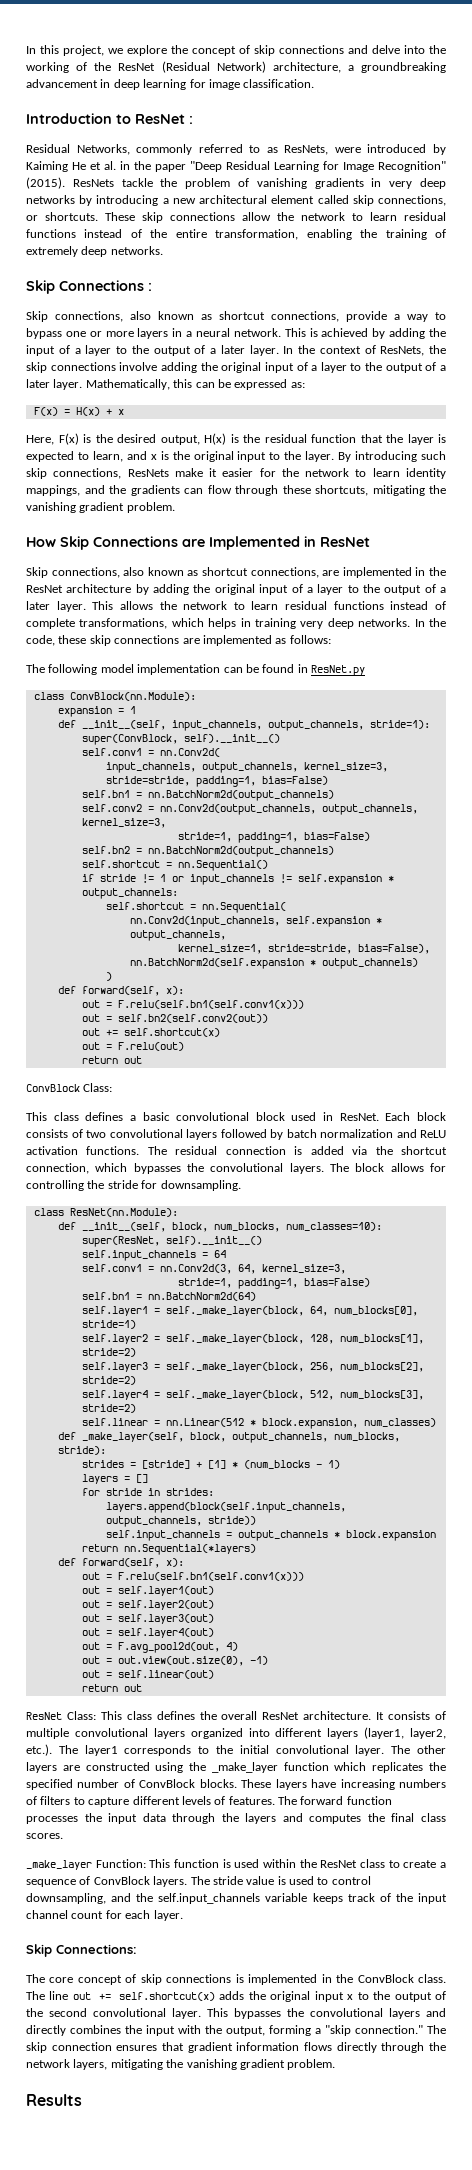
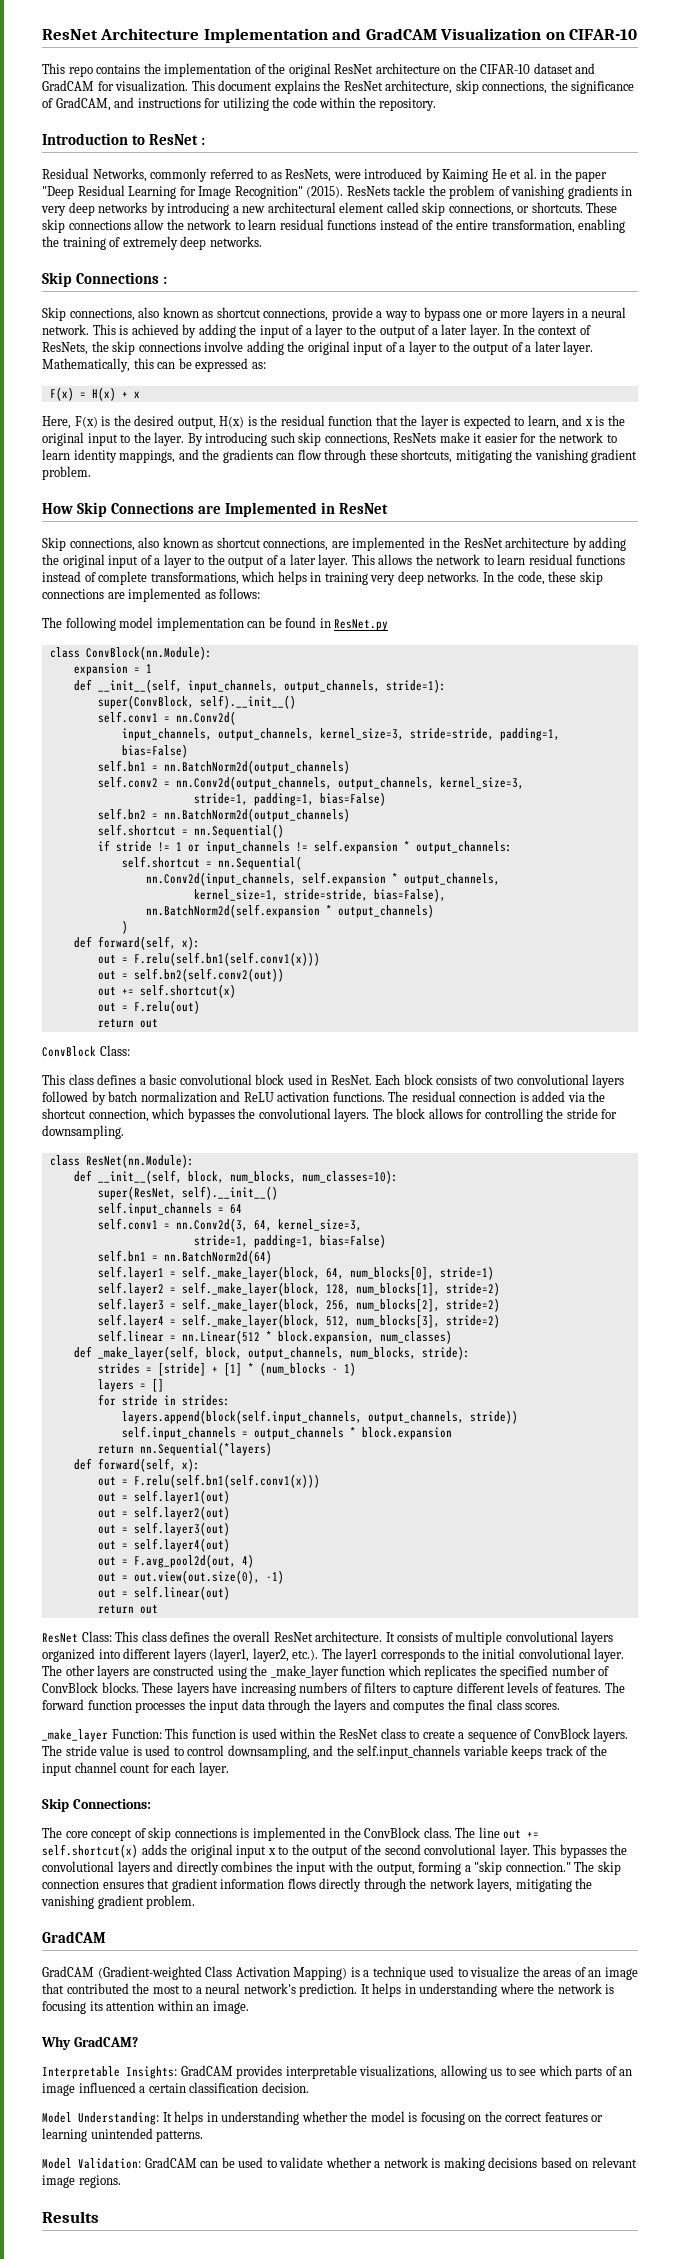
- In this project, we explore the concept of skip connections and delve into the working of the ResNet (Residual Network) architecture, a groundbreaking advancement in deep learning for image classification.
+ ResNet Architecture Implementation and GradCAM Visualization on CIFAR-10
+ This repo contains the implementation of the original ResNet architecture on the CIFAR-10 dataset and GradCAM for visualization. This document explains the ResNet architecture, skip connections, the significance of GradCAM, and instructions for utilizing the code within the repository.
  The skip connection ensures that gradient information flows directly through the network layers, mitigating the vanishing gradient problem.
+ GradCAM
+ GradCAM (Gradient-weighted Class Activation Mapping) is a technique used to visualize the areas of an image that contributed the most to a neural network's prediction. It helps in understanding where the network is focusing its attention within an image.
+ Why GradCAM?
+ Interpretable Insights: GradCAM provides interpretable visualizations, allowing us to see which parts of an image influenced a certain classification decision.
+ Model Understanding: It helps in understanding whether the model is focusing on the correct features or learning unintended patterns.
+ Model Validation: GradCAM can be used to validate whether a network is making decisions based on relevant image regions.

